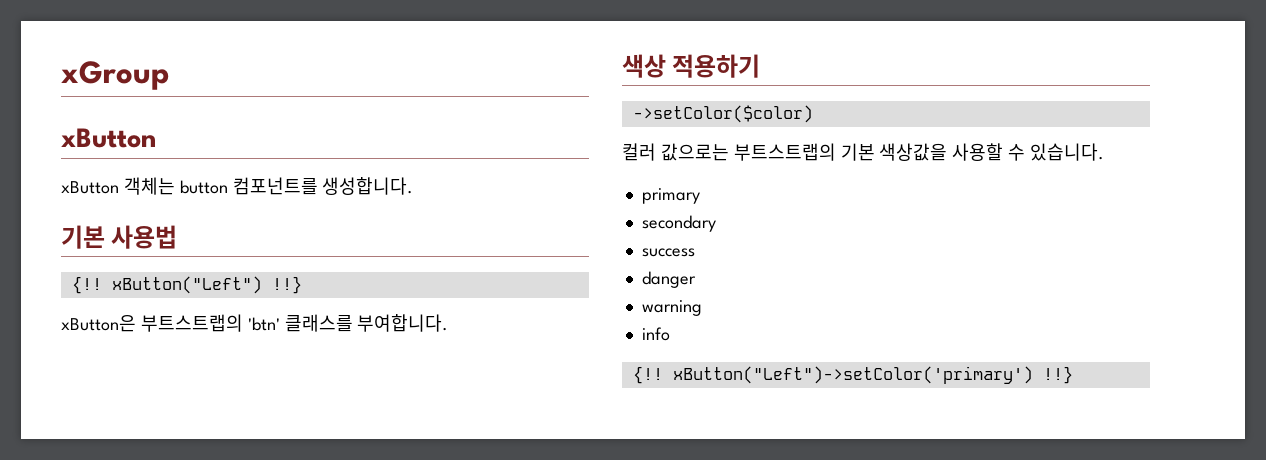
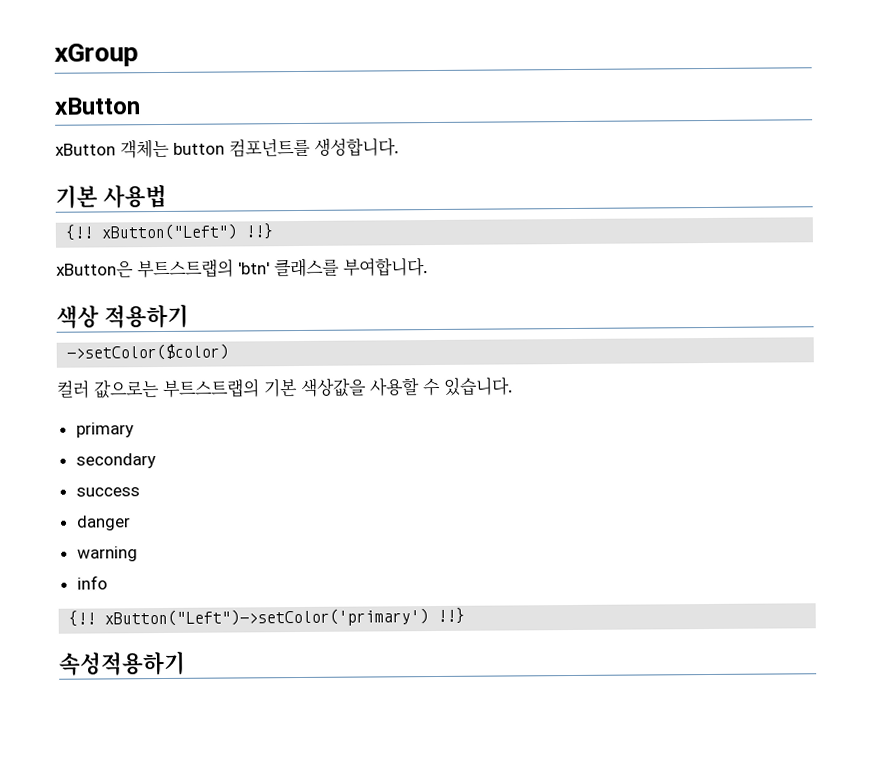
+ 속성적용하기

